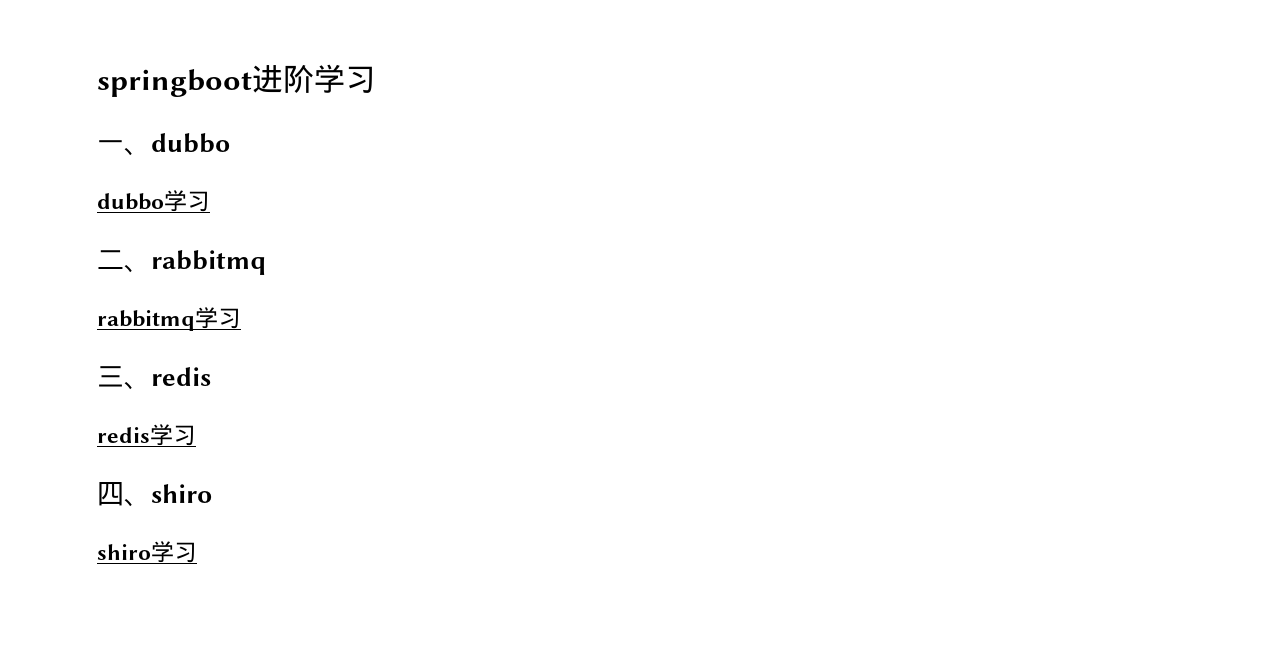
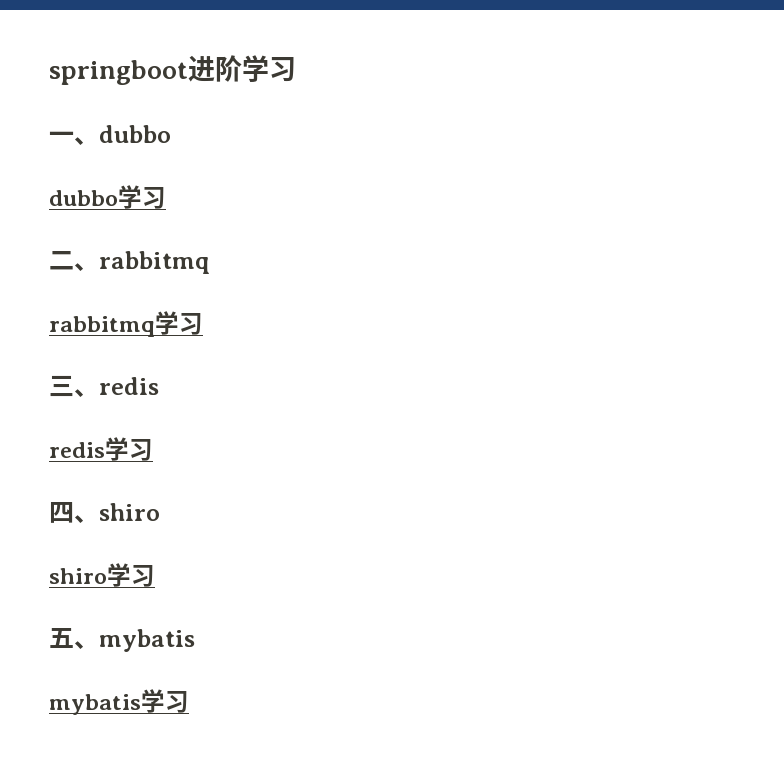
+ 五、mybatis
+ mybatis学习

